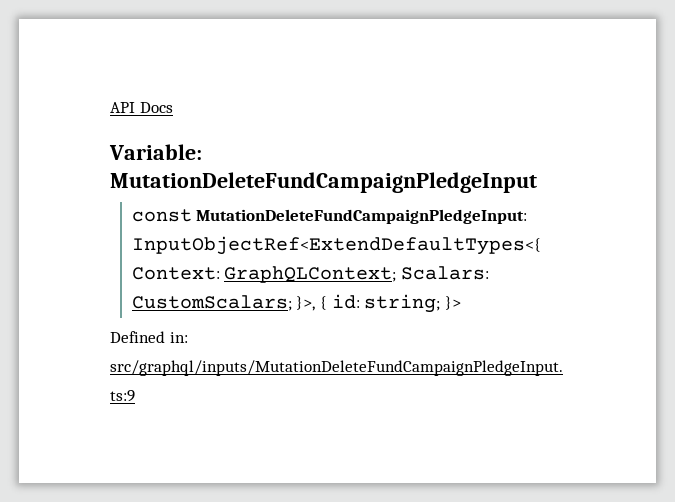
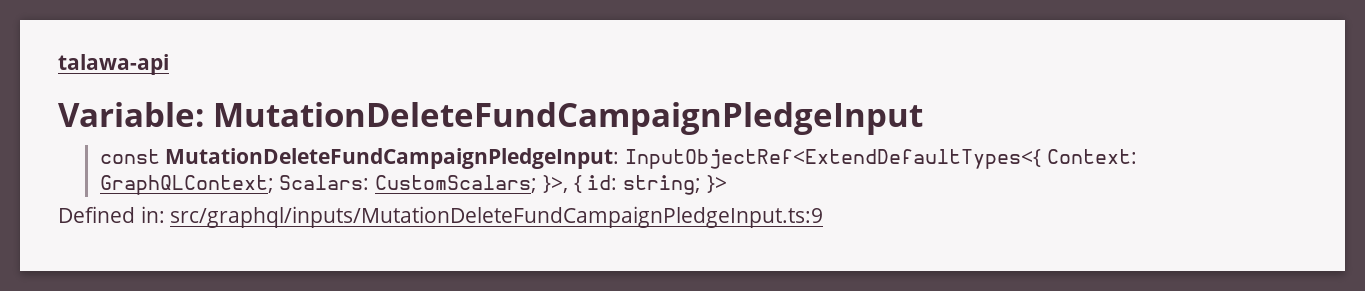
- API Docs
+ talawa-api

